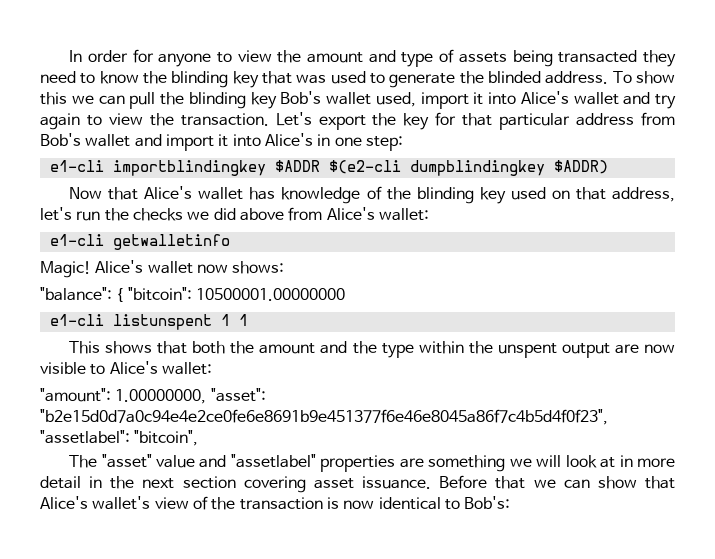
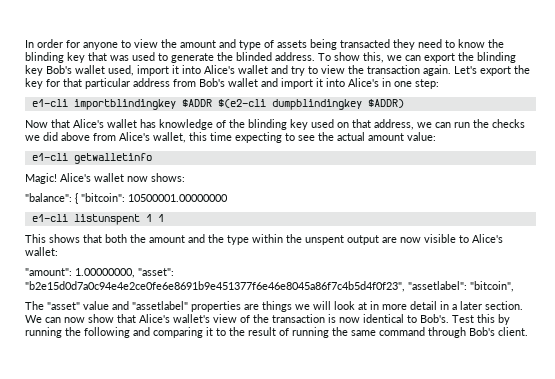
- To show this we can pull the blinding key Bob's wallet used, import it into Alice's wallet and try again to view the transaction.
+ To show this, we can export the blinding key Bob's wallet used, import it into Alice's wallet and try to view the transaction again.
- Now that Alice's wallet has knowledge of the blinding key used on that address, let's run the checks we did above from Alice's wallet:
+ Now that Alice's wallet has knowledge of the blinding key used on that address, we can run the checks we did above from Alice's wallet, this time expecting to see the actual amount value:
- The "asset" value and "assetlabel" properties are something we will look at in more detail in the next section covering asset issuance. Before that we can show that Alice's wallet's view of the transaction is now identical to Bob's:
+ The "asset" value and "assetlabel" properties are things we will look at in more detail in a later section. We can now show that Alice's wallet's view of the transaction is now identical to Bob's. Test this by running the following and comparing it to the result of running the same command through Bob's client.

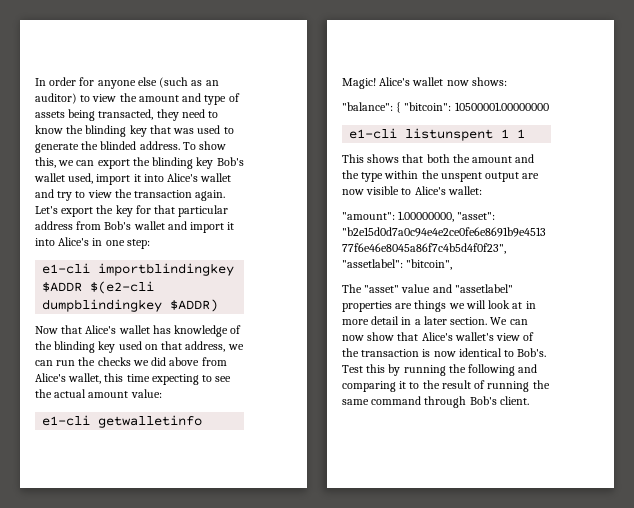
- In order for anyone to view the amount and type of assets being transacted they need to know the blinding key that was used to generate the blinded address.
+ In order for anyone else (such as an auditor) to view the amount and type of assets being transacted, they need to know the blinding key that was used to generate the blinded address.

